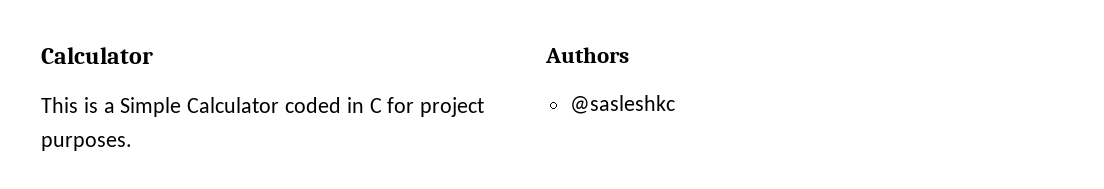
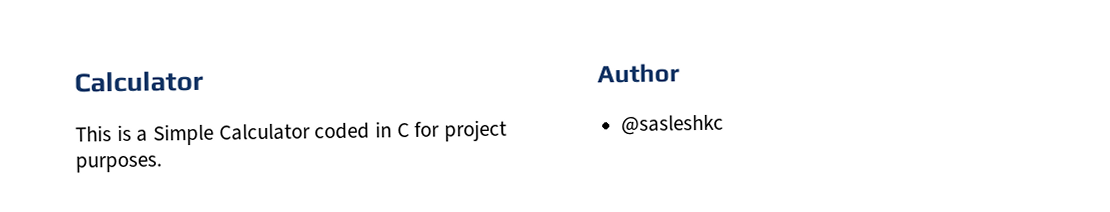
- Authors
+ Author

